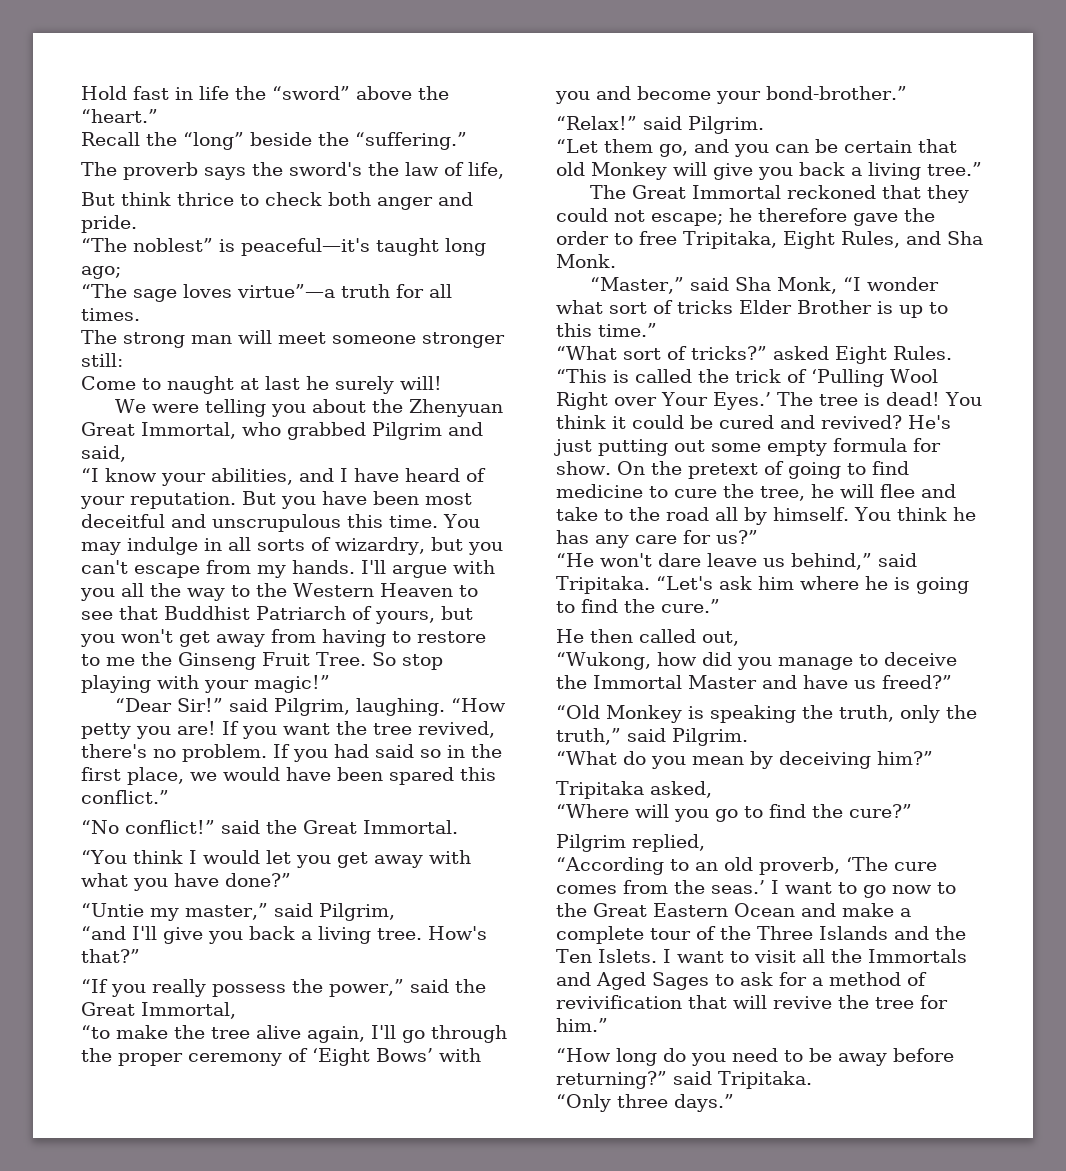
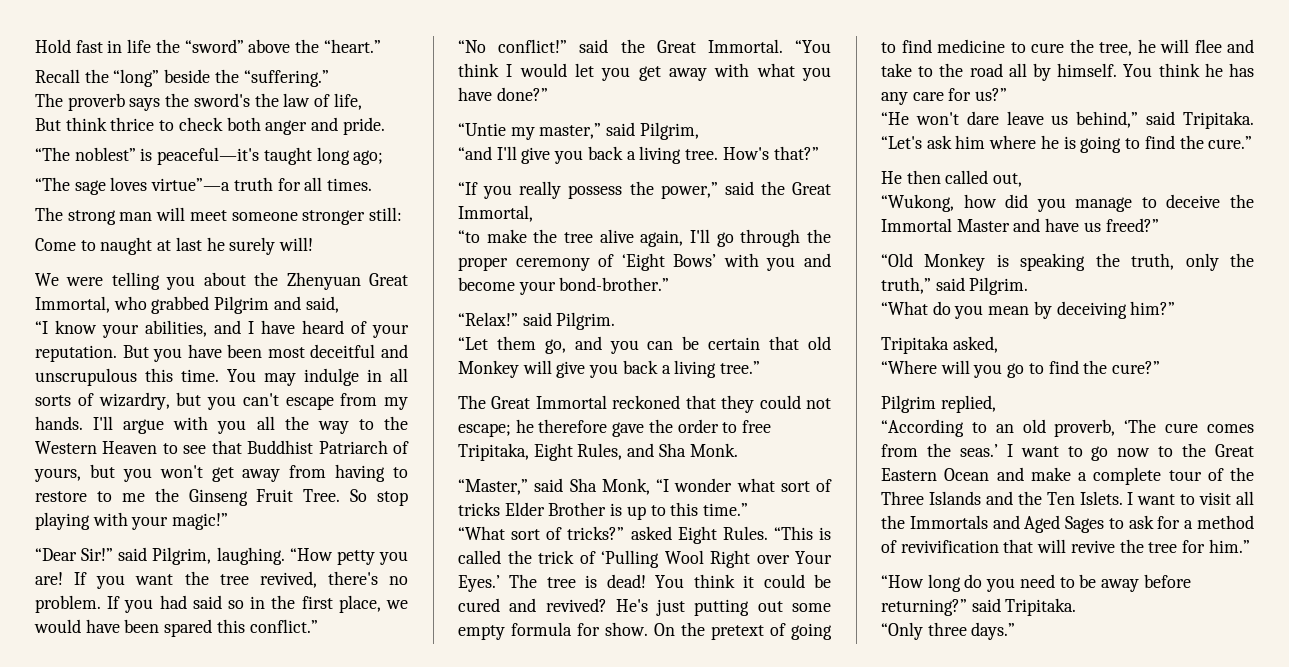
- “No conflict!” said the Great Immortal.
- “You think I would let you get away with what you have done?”
+ “No conflict!” said the Great Immortal. “You think I would let you get away with what you have done?”

